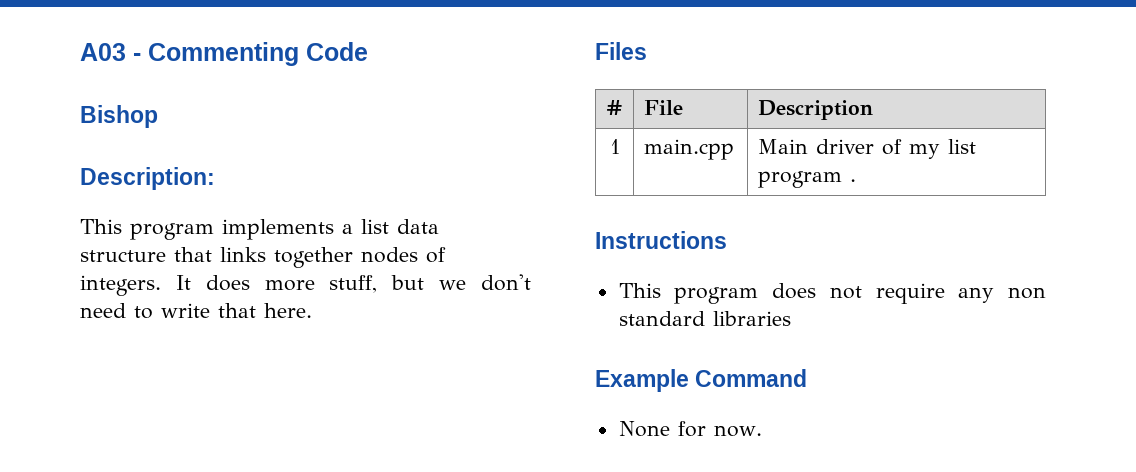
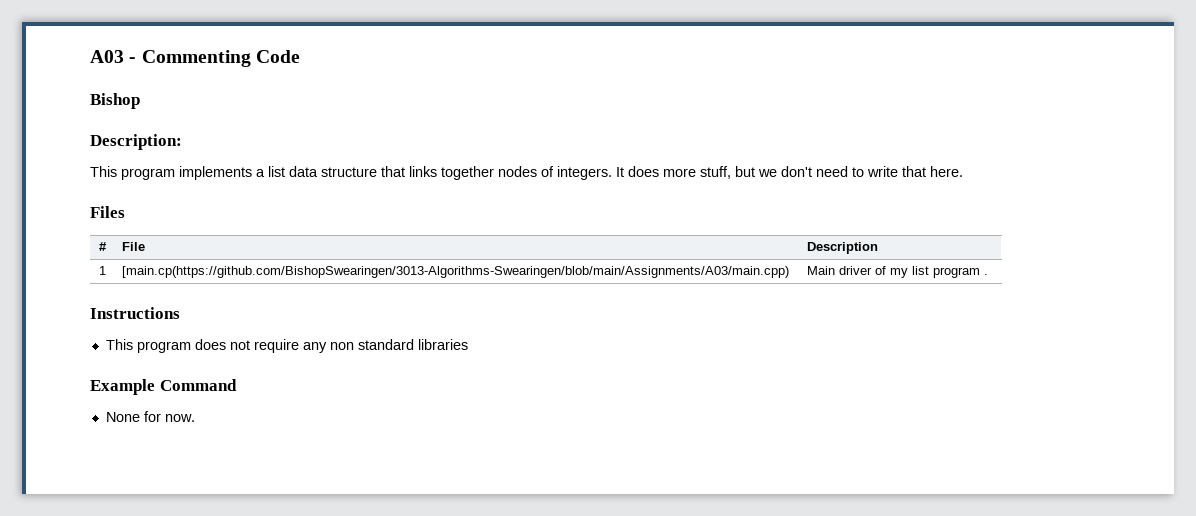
- 1 | main.cpp | Main driver of my list program .
+ 1 | [main.cp(https://github.com/BishopSwearingen/3013-Algorithms-Swearingen/blob/main/Assignments/A03/main.cpp) | Main driver of my list program .

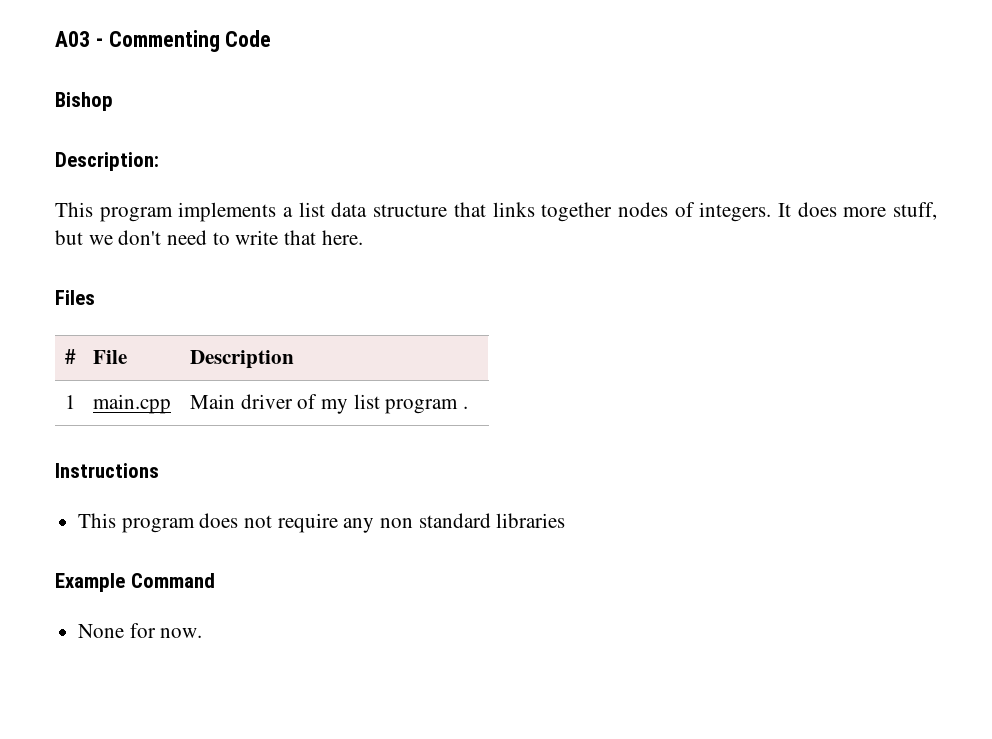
- 1 | [main.cp(https://github.com/BishopSwearingen/3013-Algorithms-Swearingen/blob/main/Assignments/A03/main.cpp) | Main driver of my list program .
+ 1 | main.cpp | Main driver of my list program .

